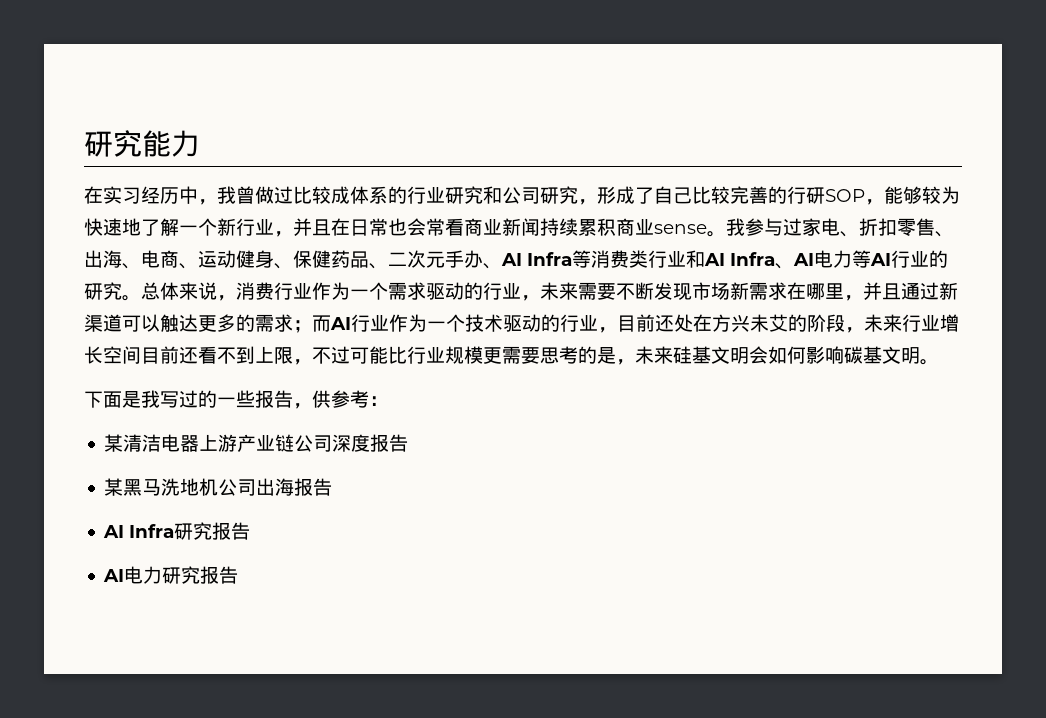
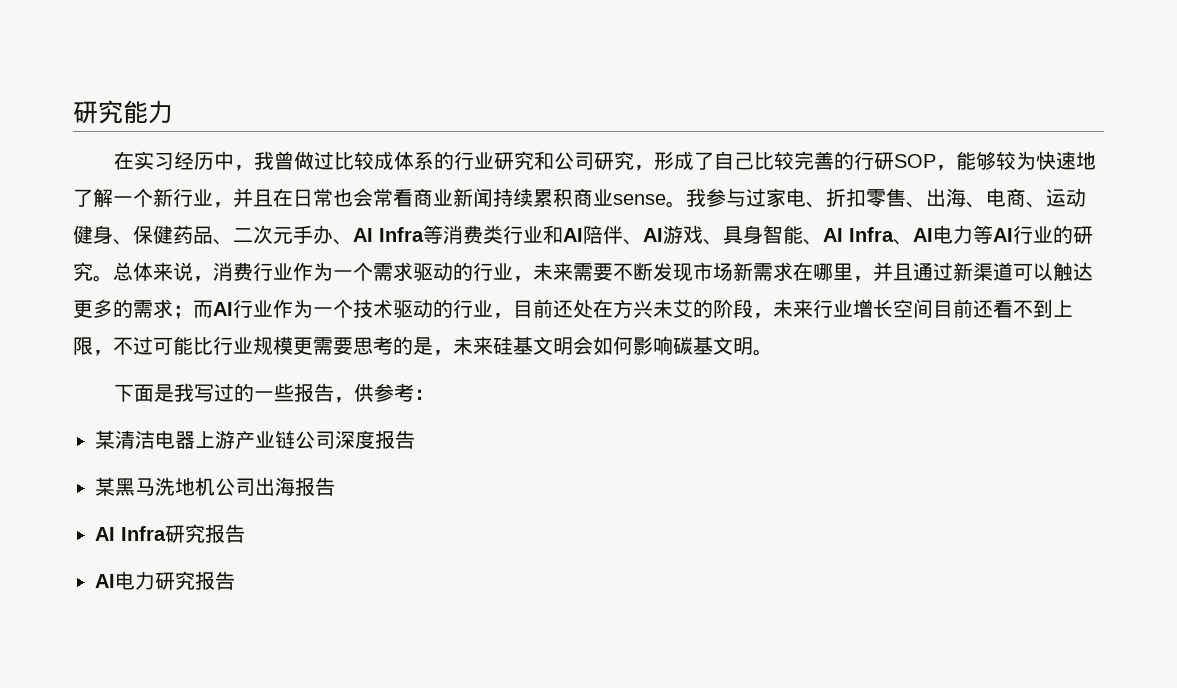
- 我参与过家电、折扣零售、出海、电商、运动健身、保健药品、二次元手办、AI Infra等消费类行业和AI Infra、AI电力等AI行业的研究。
+ 我参与过家电、折扣零售、出海、电商、运动健身、保健药品、二次元手办、AI Infra等消费类行业和AI陪伴、AI游戏、具身智能、AI Infra、AI电力等AI行业的研究。

